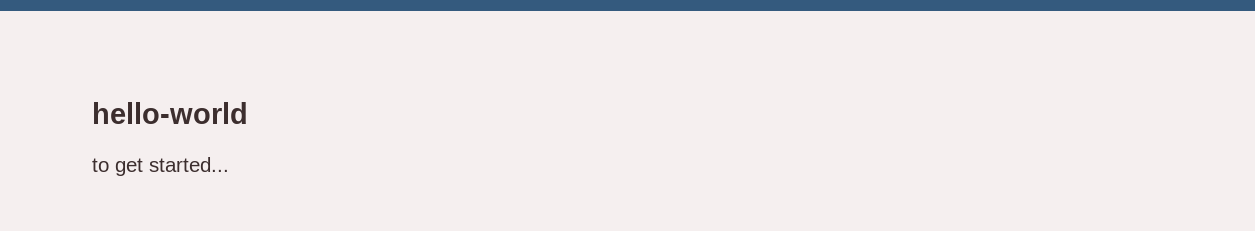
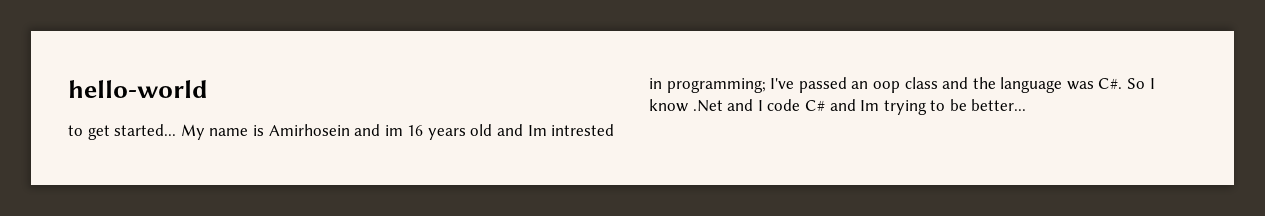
+ My name is Amirhosein and im 16 years old and Im intrested in programming; I've passed an oop class and the language was C#. So I know .Net and I code C# and Im trying to be better...

